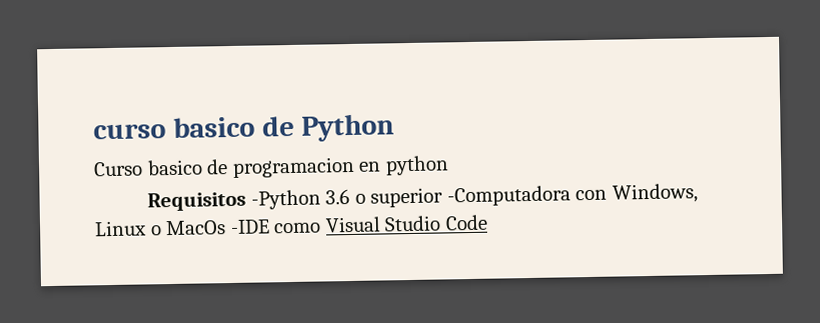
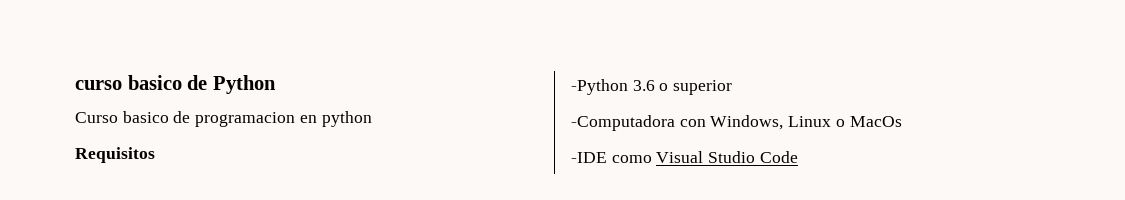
- Requisitos -Python 3.6 o superior -Computadora con Windows, Linux o MacOs -IDE como Visual Studio Code
+ Requisitos
+ -Python 3.6 o superior
+ -Computadora con Windows, Linux o MacOs
+ -IDE como Visual Studio Code

